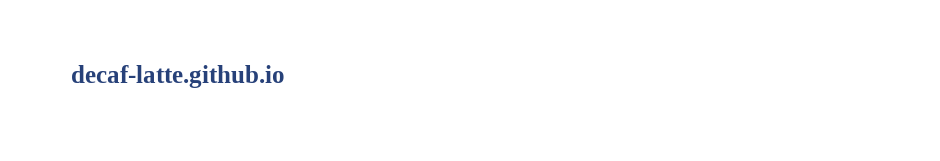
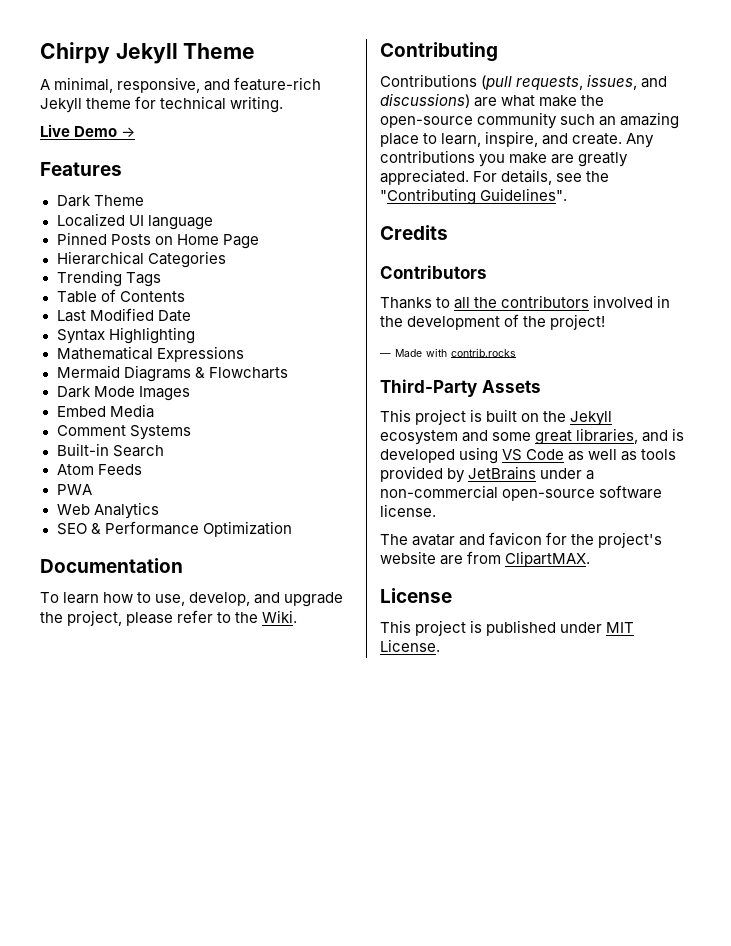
- decaf-latte.github.io
+ Chirpy Jekyll Theme
+ A minimal, responsive, and feature-rich Jekyll theme for technical writing.
+ Live Demo →
+ Features
+ Dark Theme
+ Localized UI language
+ Pinned Posts on Home Page
+ Hierarchical Categories
+ Trending Tags
+ Table of Contents
+ Last Modified Date
+ Syntax Highlighting
+ Mathematical Expressions
+ Mermaid Diagrams & Flowcharts
+ Dark Mode Images
+ Embed Media
+ Comment Systems
+ Built-in Search
+ Atom Feeds
+ PWA
+ Web Analytics
+ SEO & Performance Optimization
+ Documentation
+ To learn how to use, develop, and upgrade the project, please refer to the Wiki.
+ Contributing
+ Contributions (pull requests, issues, and discussions) are what make the open-source community such an amazing place to learn, inspire, and create. Any contributions you make are greatly appreciated. For details, see the "Contributing Guidelines".
+ Credits
+ Contributors
+ Thanks to all the contributors involved in the development of the project!
+ — Made with contrib.rocks
+ Third-Party Assets
+ This project is built on the Jekyll ecosystem and some great libraries, and is developed using VS Code as well as tools provided by JetBrains under a non-commercial open-source software license.
+ The avatar and favicon for the project's website are from ClipartMAX.
+ License
+ This project is published under MIT License.

